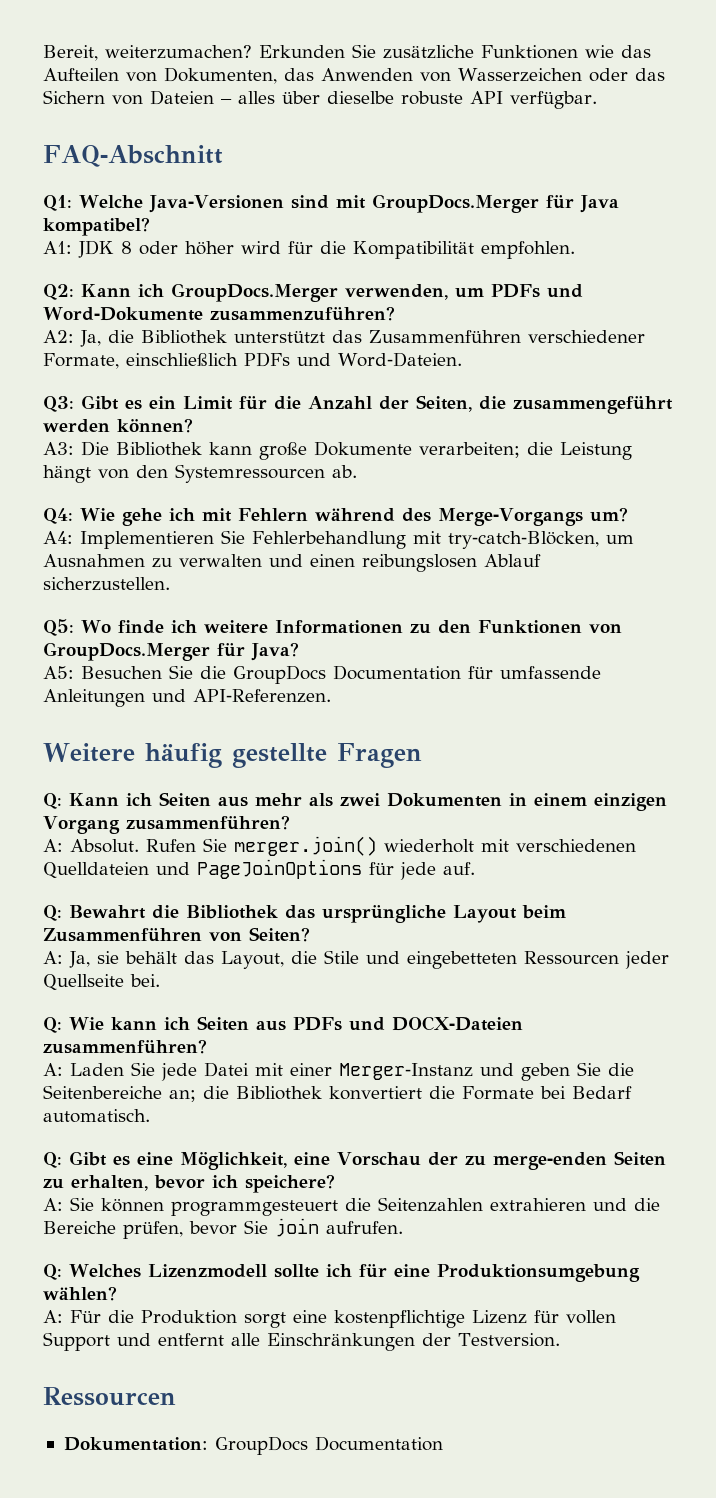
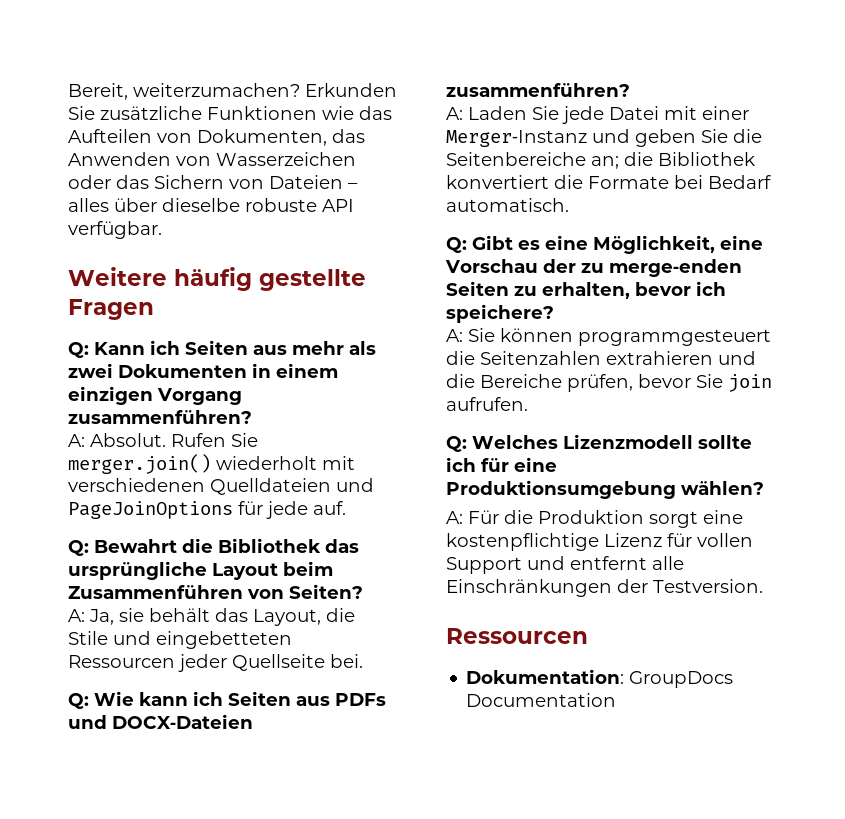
- FAQ‑Abschnitt
- Q1: Welche Java‑Versionen sind mit GroupDocs.Merger für Java kompatibel?
- A1: JDK 8 oder höher wird für die Kompatibilität empfohlen.
- Q2: Kann ich GroupDocs.Merger verwenden, um PDFs und Word‑Dokumente zusammenzuführen?
- A2: Ja, die Bibliothek unterstützt das Zusammenführen verschiedener Formate, einschließlich PDFs und Word‑Dateien.
- Q3: Gibt es ein Limit für die Anzahl der Seiten, die zusammengeführt werden können?
- A3: Die Bibliothek kann große Dokumente verarbeiten; die Leistung hängt von den Systemressourcen ab.
- Q4: Wie gehe ich mit Fehlern während des Merge‑Vorgangs um?
- A4: Implementieren Sie Fehlerbehandlung mit try‑catch‑Blöcken, um Ausnahmen zu verwalten und einen reibungslosen Ablauf sicherzustellen.
- Q5: Wo finde ich weitere Informationen zu den Funktionen von GroupDocs.Merger für Java?
- A5: Besuchen Sie die GroupDocs Documentation für umfassende Anleitungen und API‑Referenzen.

